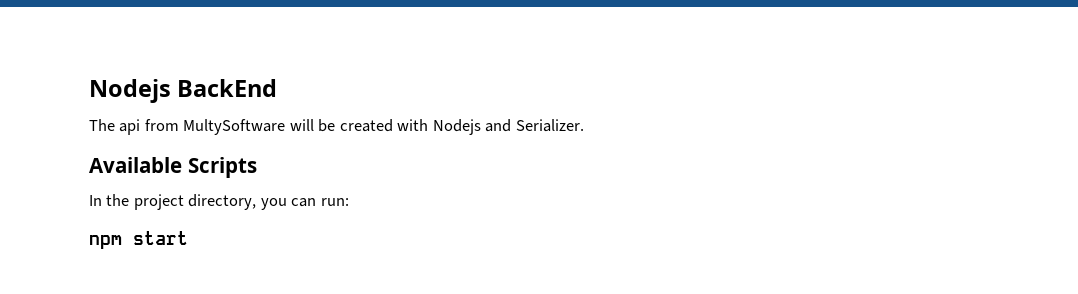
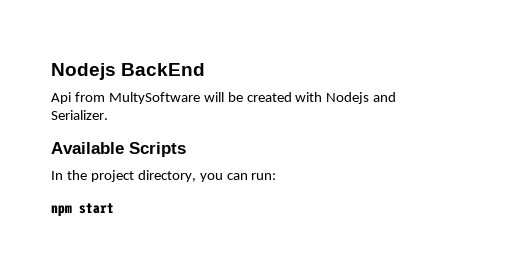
- The api from MultySoftware will be created with Nodejs and Serializer.
+ Api from MultySoftware will be created with Nodejs and Serializer.

